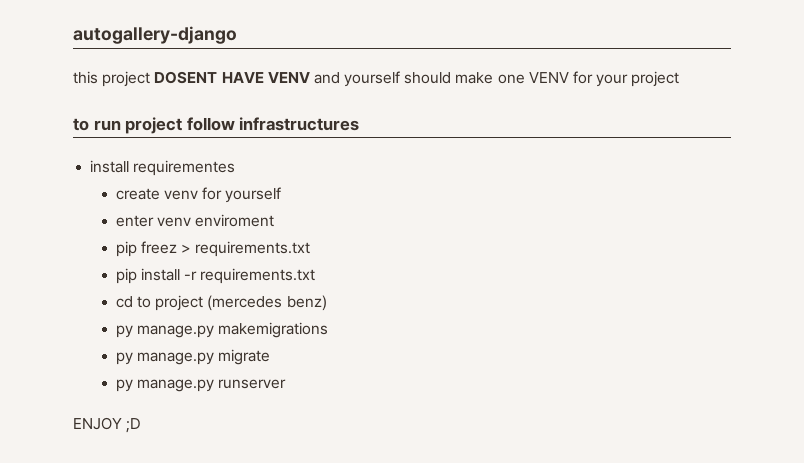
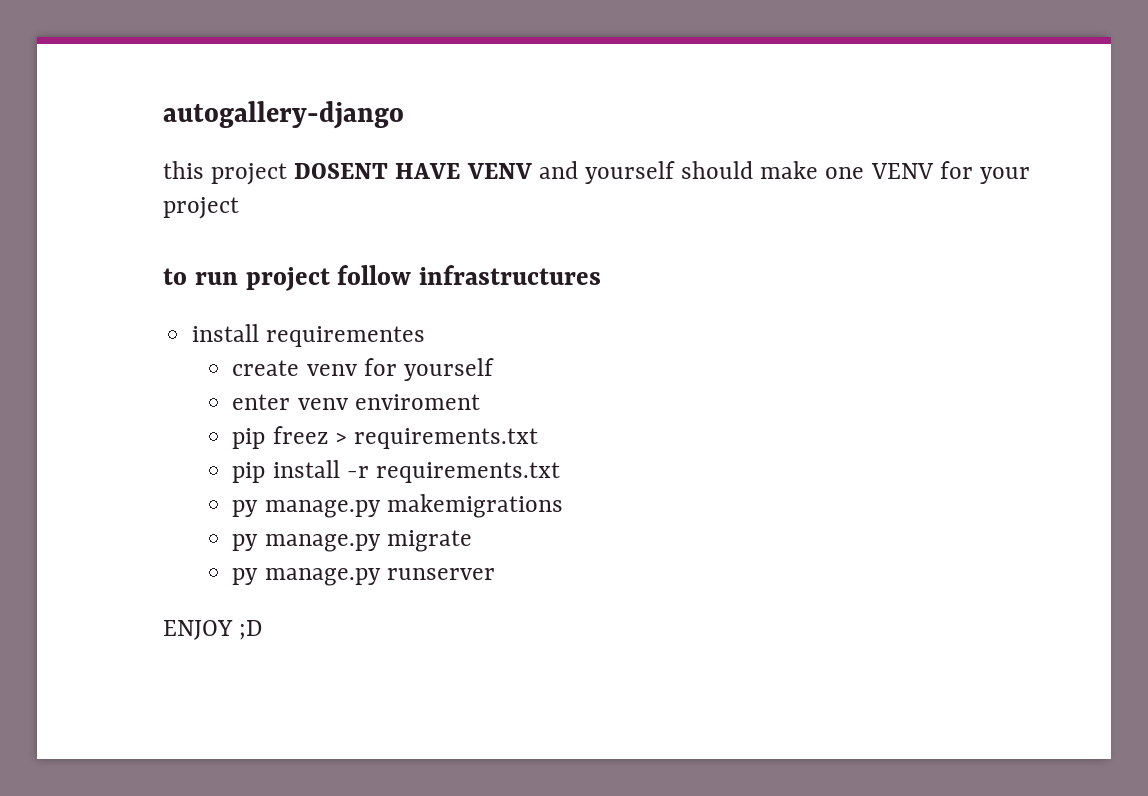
- cd to project (mercedes benz)

